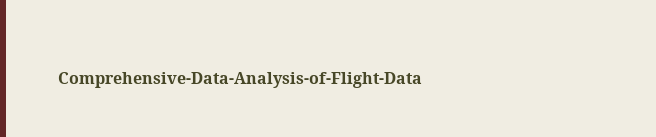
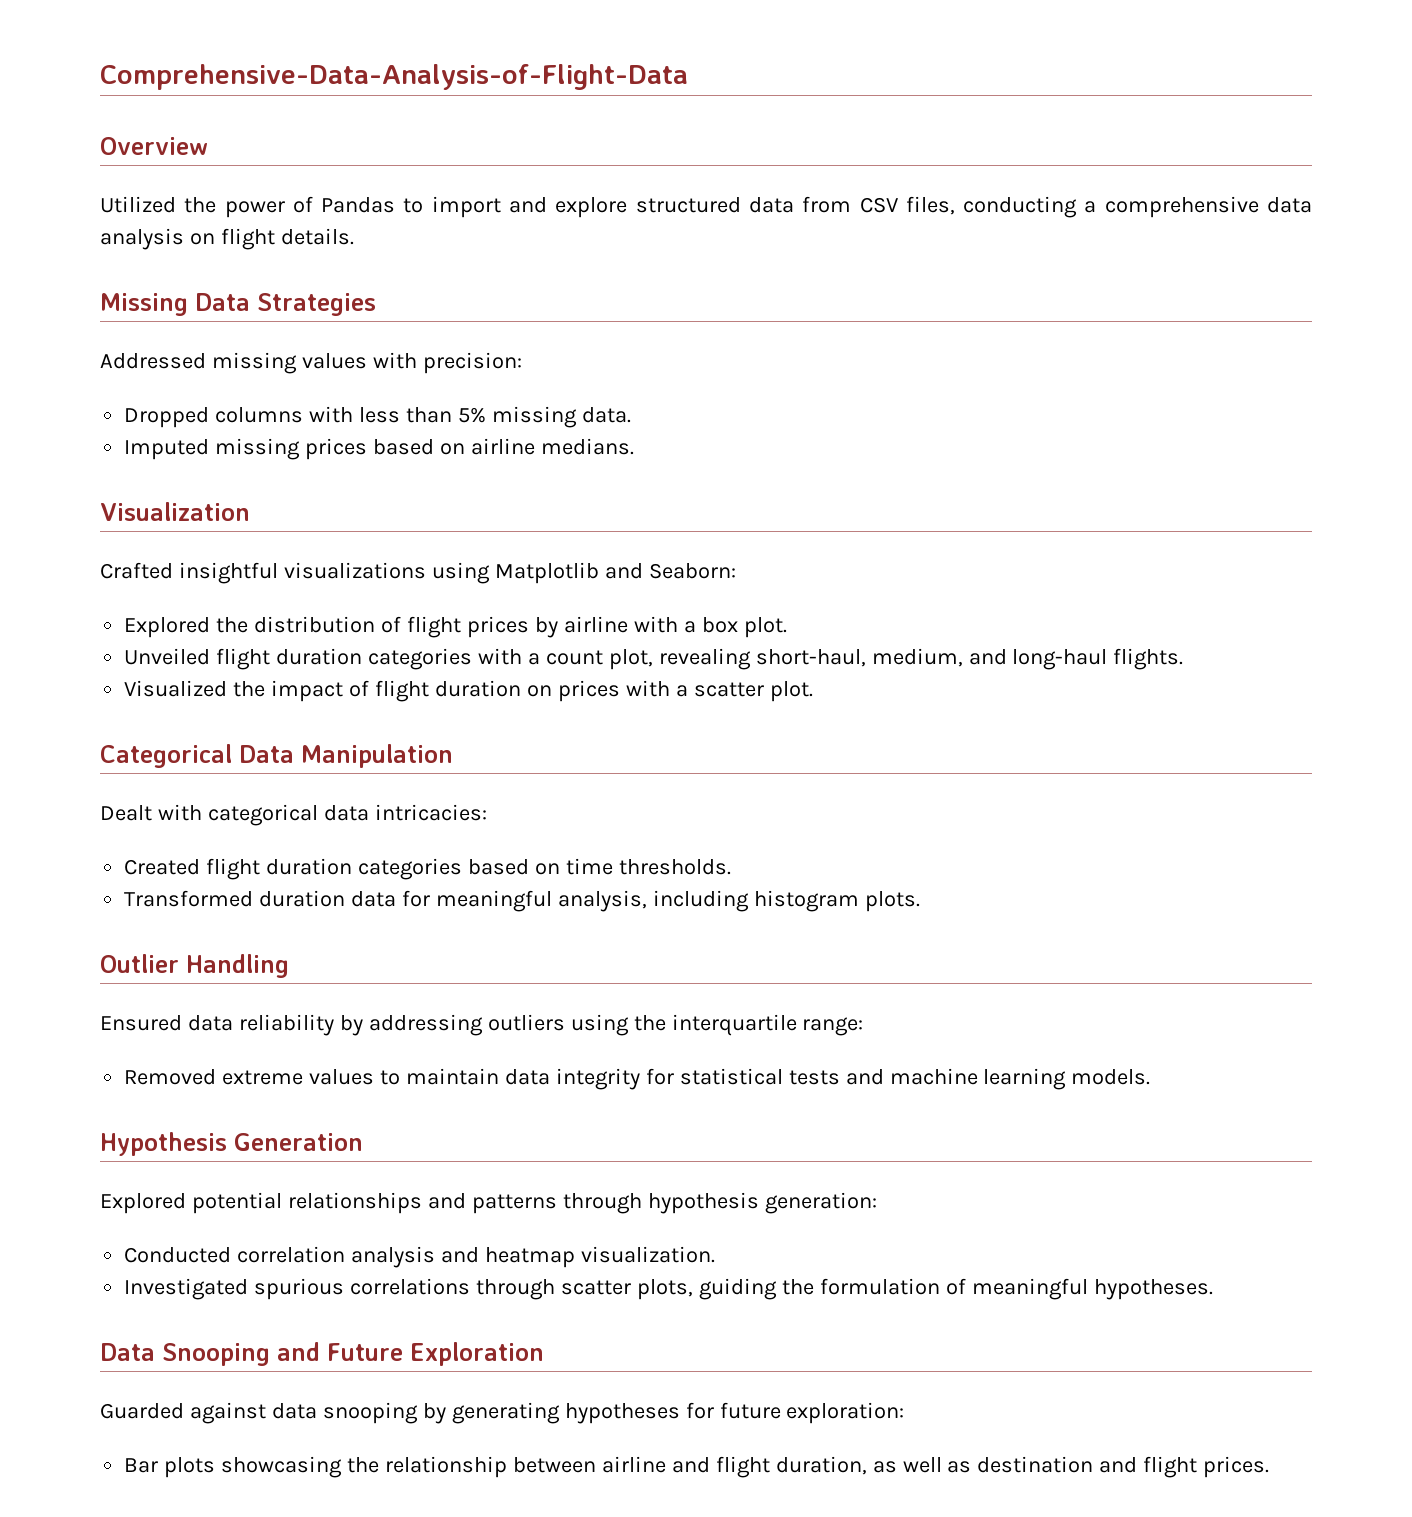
+ Overview
+ Utilized the power of Pandas to import and explore structured data from CSV files, conducting a comprehensive data analysis on flight details.
+ Missing Data Strategies
+ Addressed missing values with precision:
+ Dropped columns with less than 5% missing data.
+ Imputed missing prices based on airline medians.
+ Visualization
+ Crafted insightful visualizations using Matplotlib and Seaborn:
+ Explored the distribution of flight prices by airline with a box plot.
+ Unveiled flight duration categories with a count plot, revealing short-haul, medium, and long-haul flights.
+ Visualized the impact of flight duration on prices with a scatter plot.
+ Categorical Data Manipulation
+ Dealt with categorical data intricacies:
+ Created flight duration categories based on time thresholds.
+ Transformed duration data for meaningful analysis, including histogram plots.
+ Outlier Handling
+ Ensured data reliability by addressing outliers using the interquartile range:
+ Removed extreme values to maintain data integrity for statistical tests and machine learning models.
+ Hypothesis Generation
+ Explored potential relationships and patterns through hypothesis generation:
+ Conducted correlation analysis and heatmap visualization.
+ Investigated spurious correlations through scatter plots, guiding the formulation of meaningful hypotheses.
+ Data Snooping and Future Exploration
+ Guarded against data snooping by generating hypotheses for future exploration:
+ Bar plots showcasing the relationship between airline and flight duration, as well as destination and flight prices.

